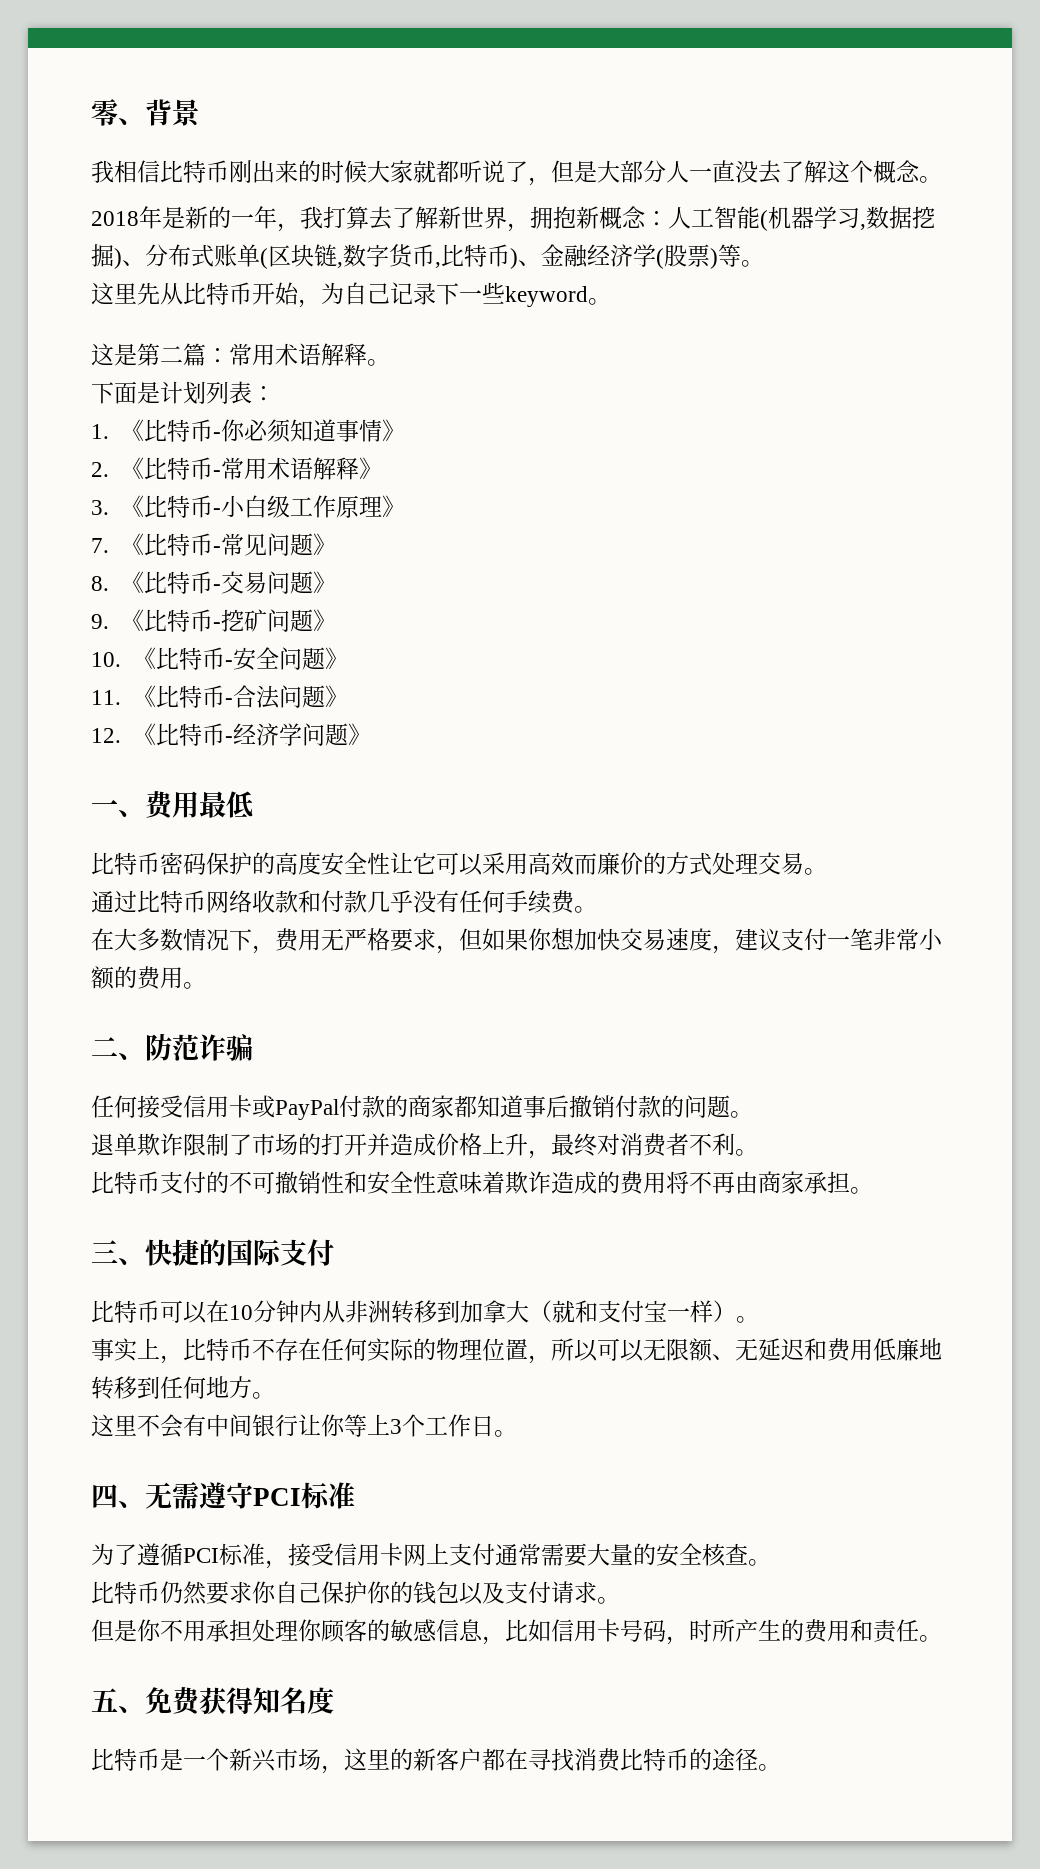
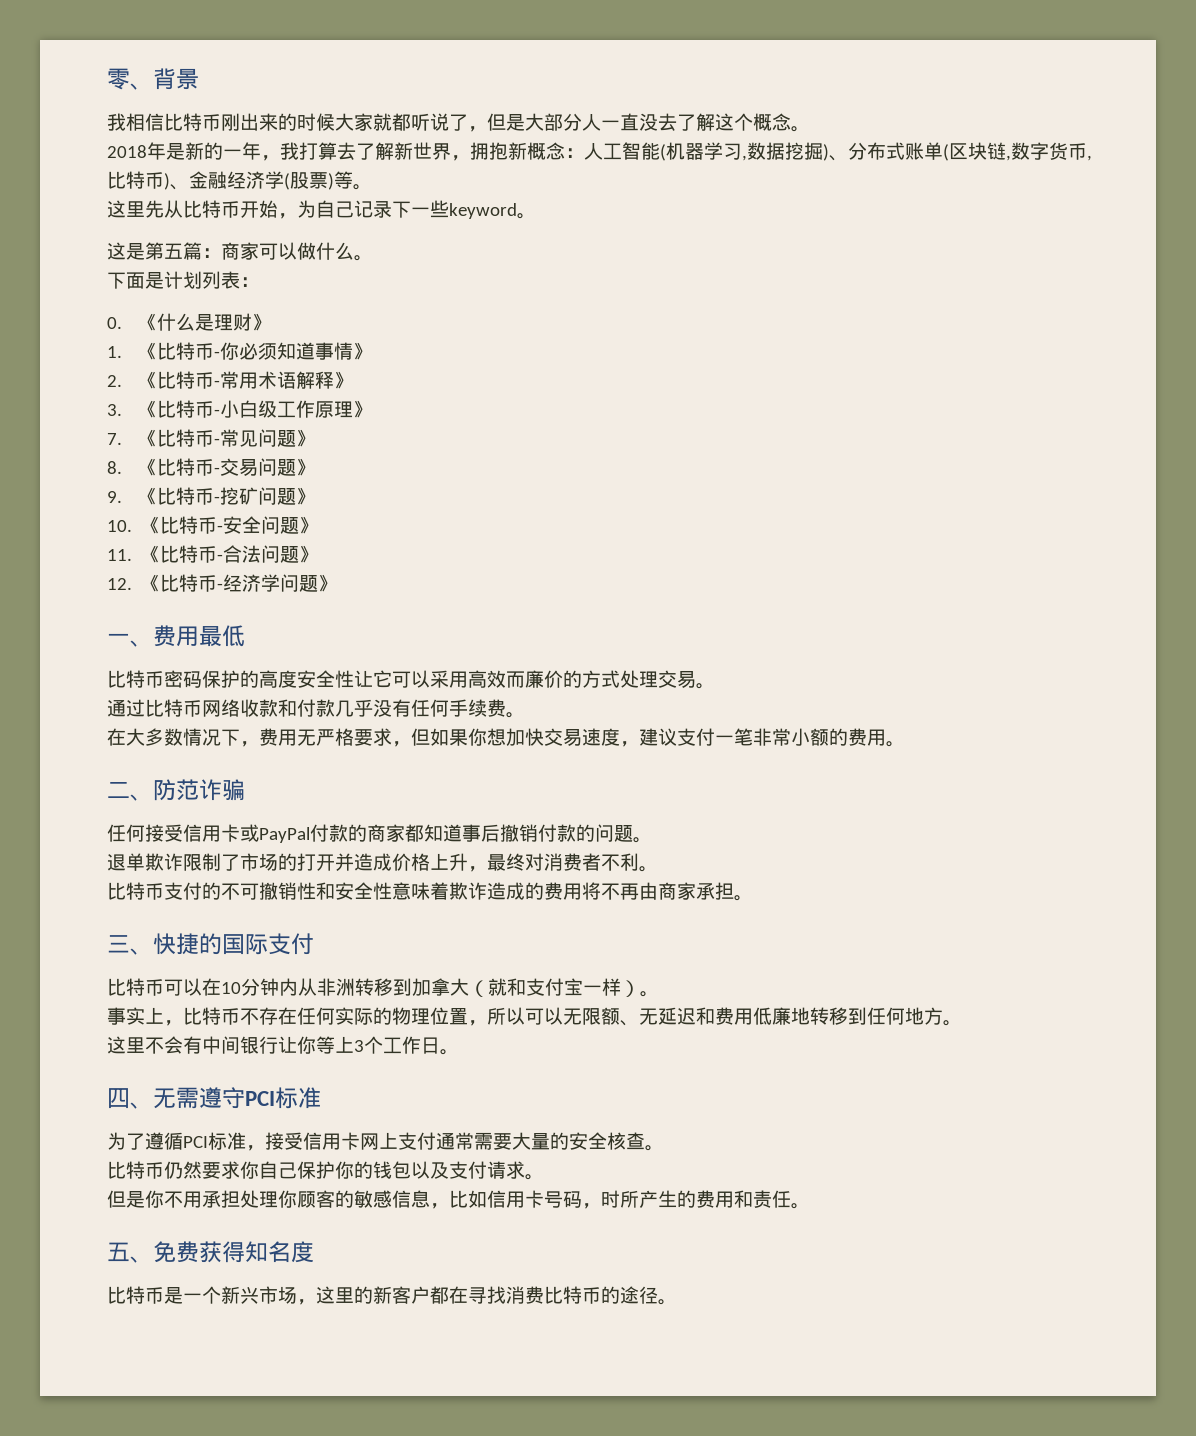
- 这是第二篇：常用术语解释。
+ 这是第五篇：商家可以做什么。
+ 0.《什么是理财》

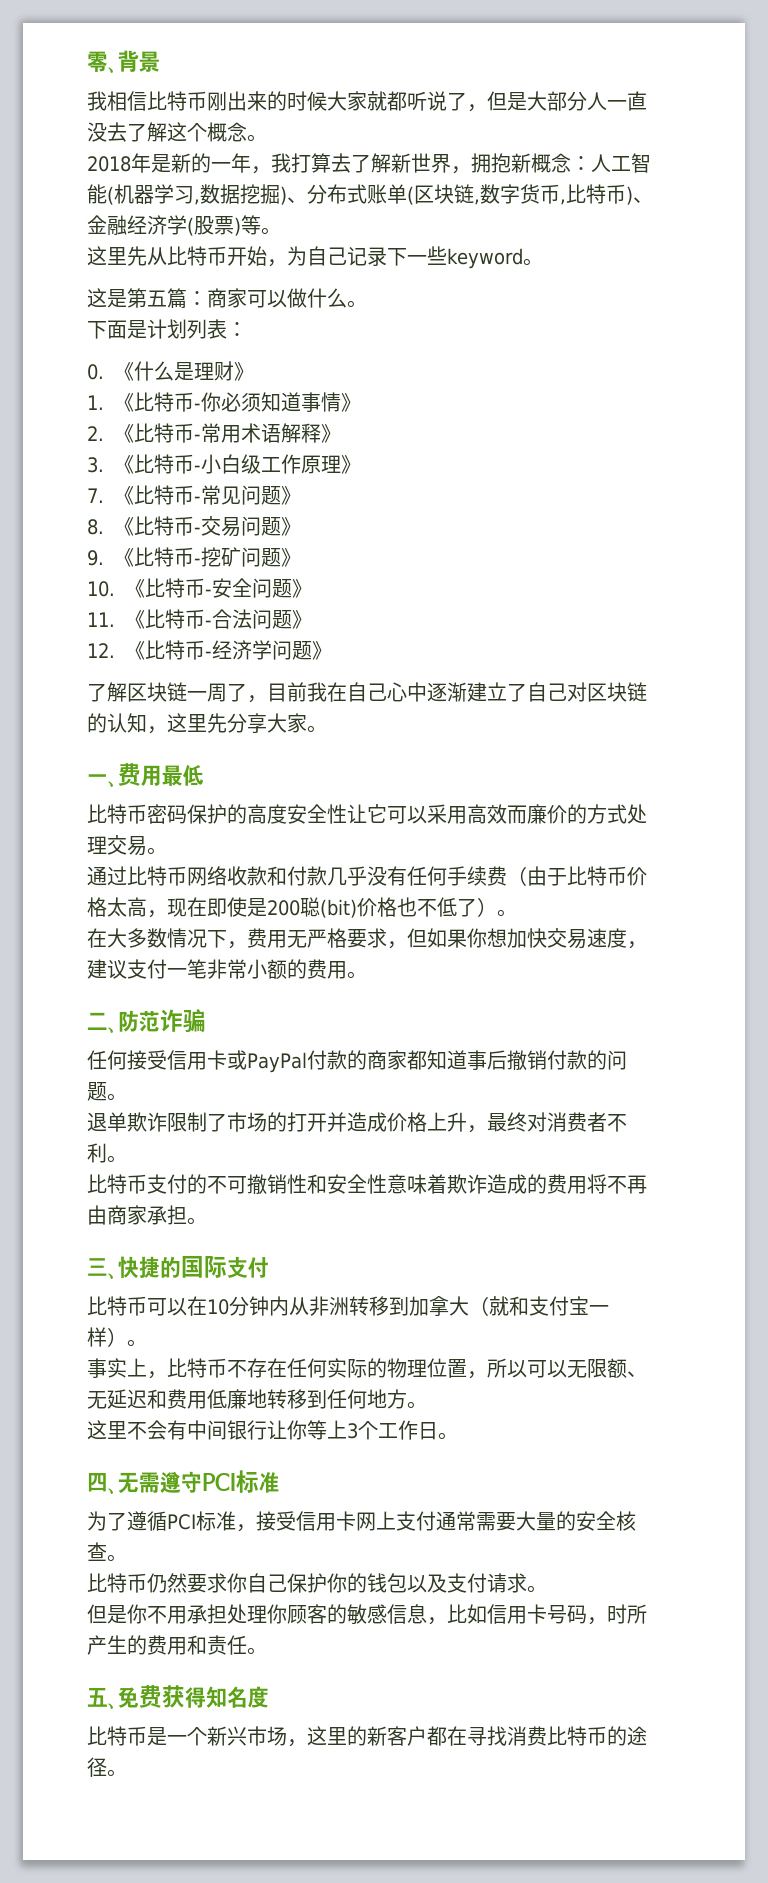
+ 了解区块链一周了，目前我在自己心中逐渐建立了自己对区块链的认知，这里先分享大家。
- 通过比特币网络收款和付款几乎没有任何手续费。
+ 通过比特币网络收款和付款几乎没有任何手续费（由于比特币价格太高，现在即使是200聪(bit)价格也不低了）。

